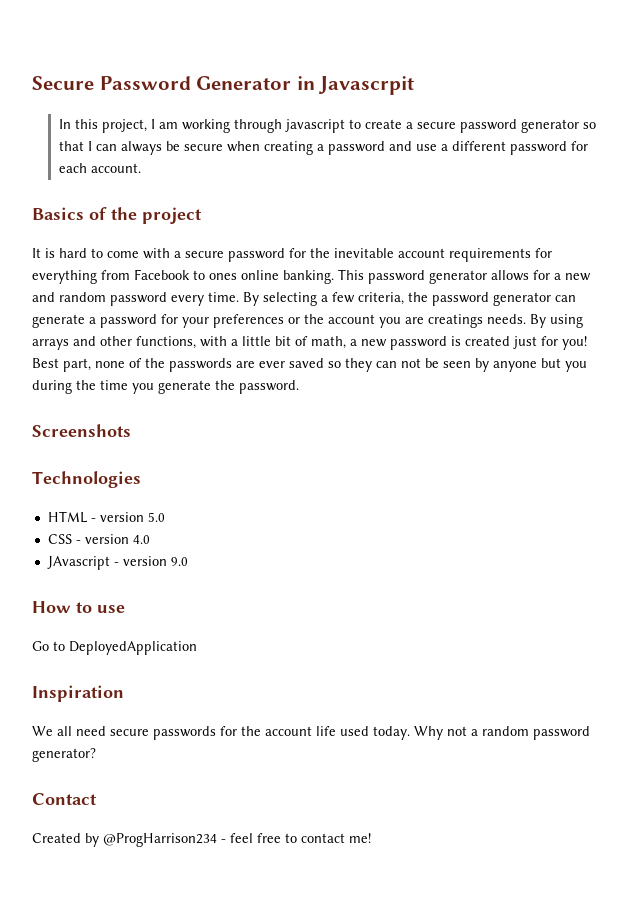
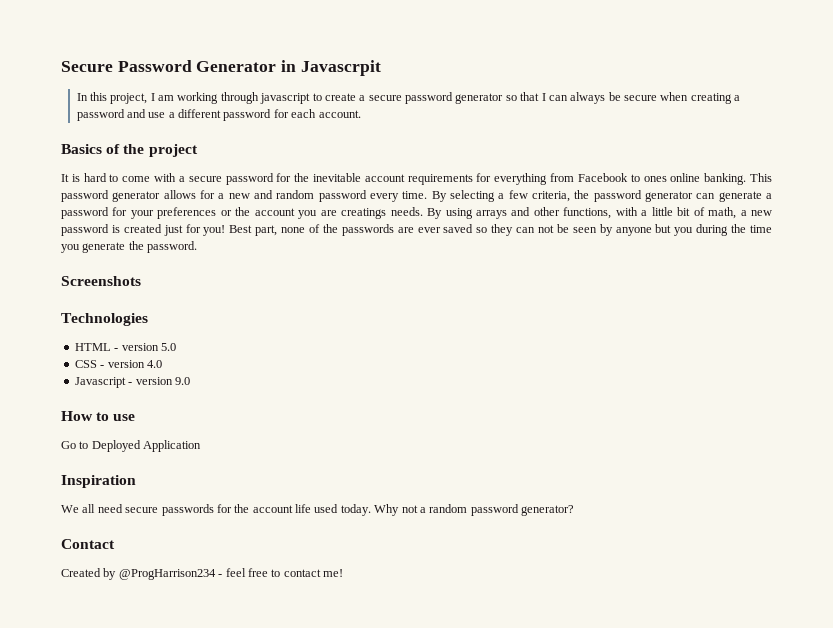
- JAvascript - version 9.0
+ Javascript - version 9.0
- Go to DeployedApplication
+ Go to Deployed Application

